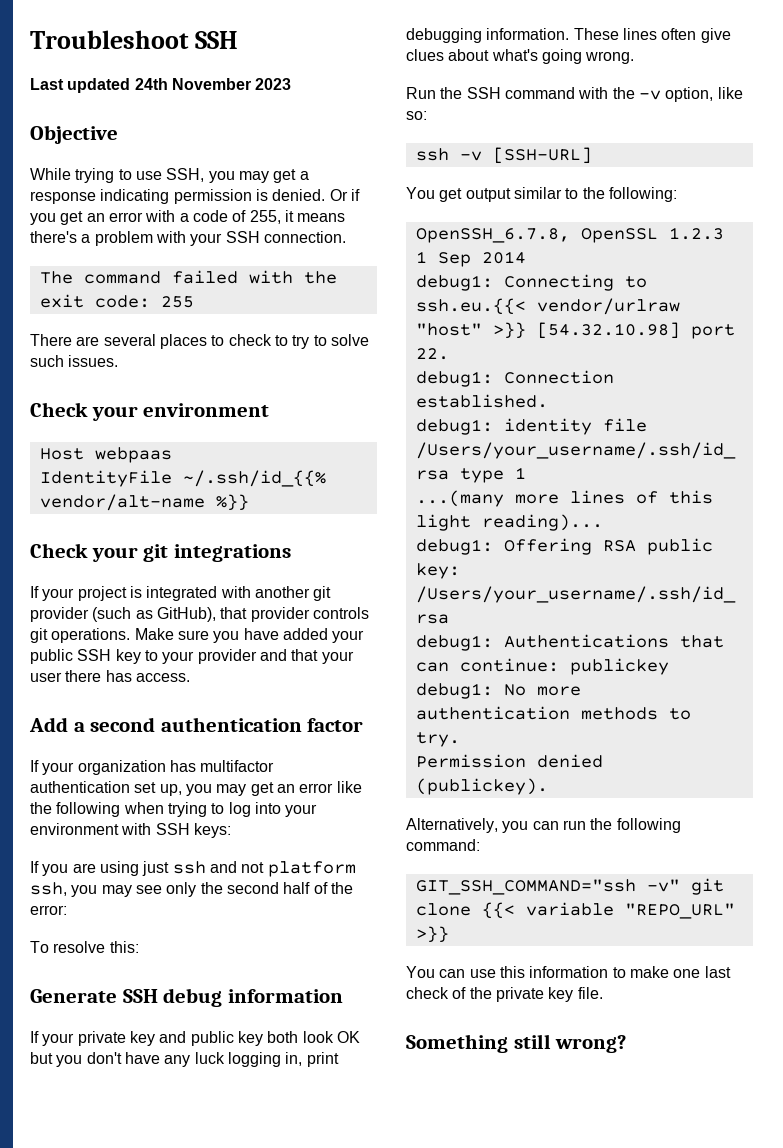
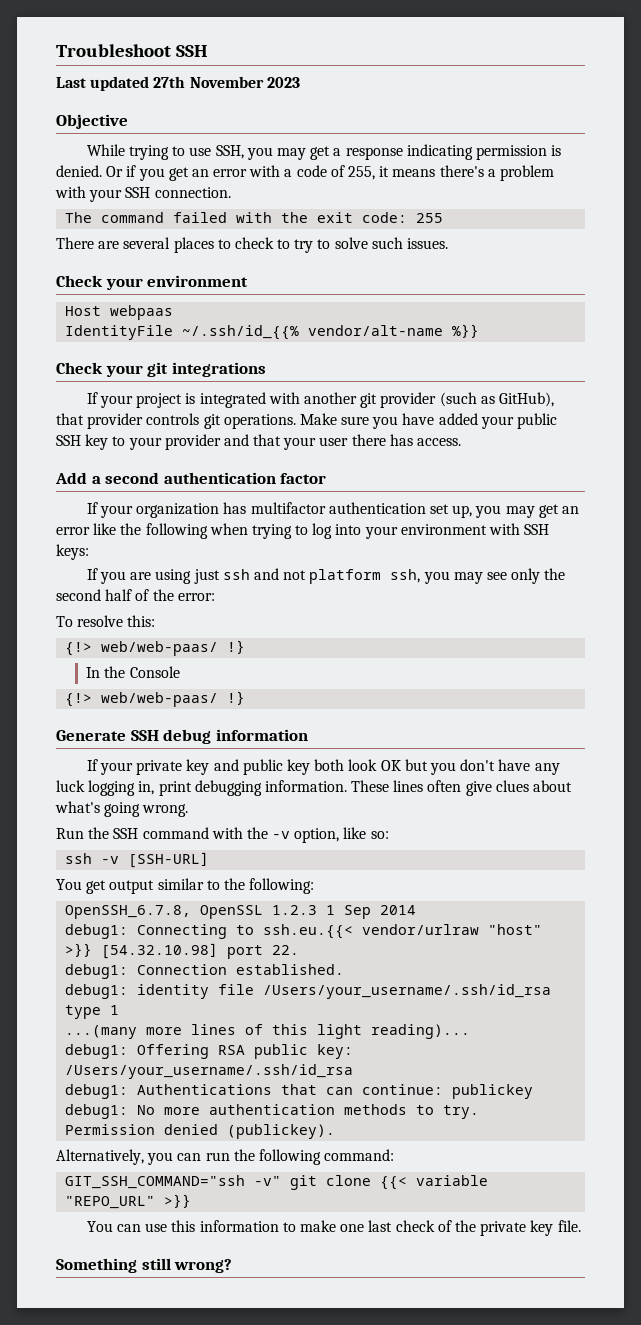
- Last updated 24th November 2023
+ Last updated 27th November 2023
  To resolve this:
+ {!> web/web-paas/ !}
+ In the Console
+ {!> web/web-paas/ !}

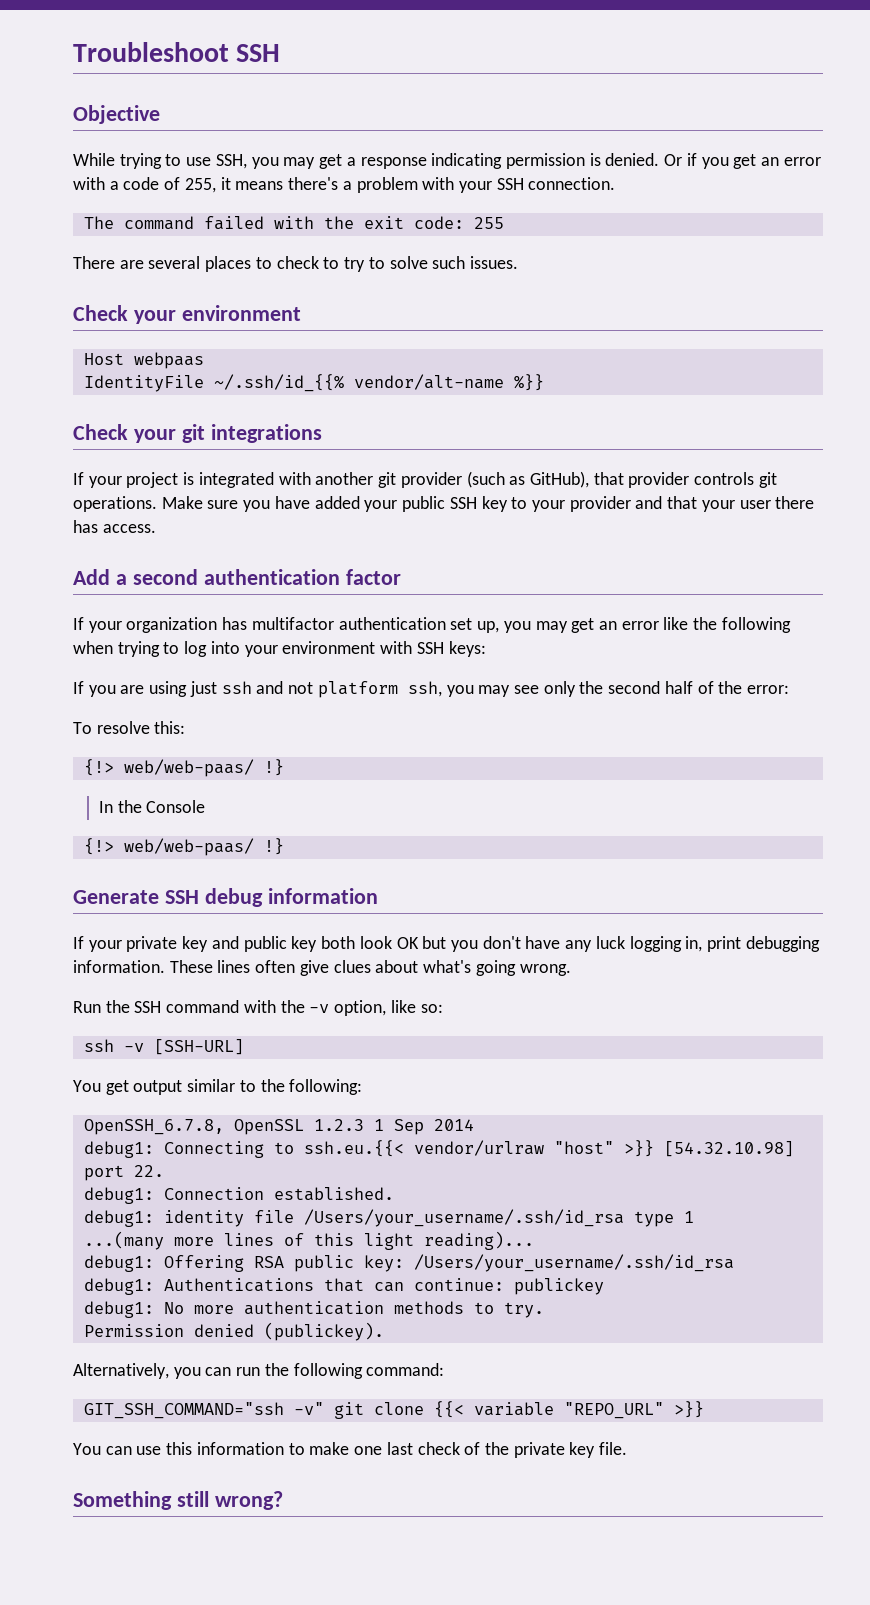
- Last updated 27th November 2023

